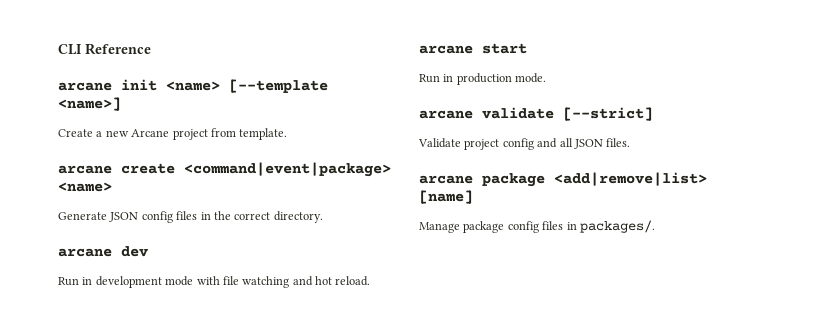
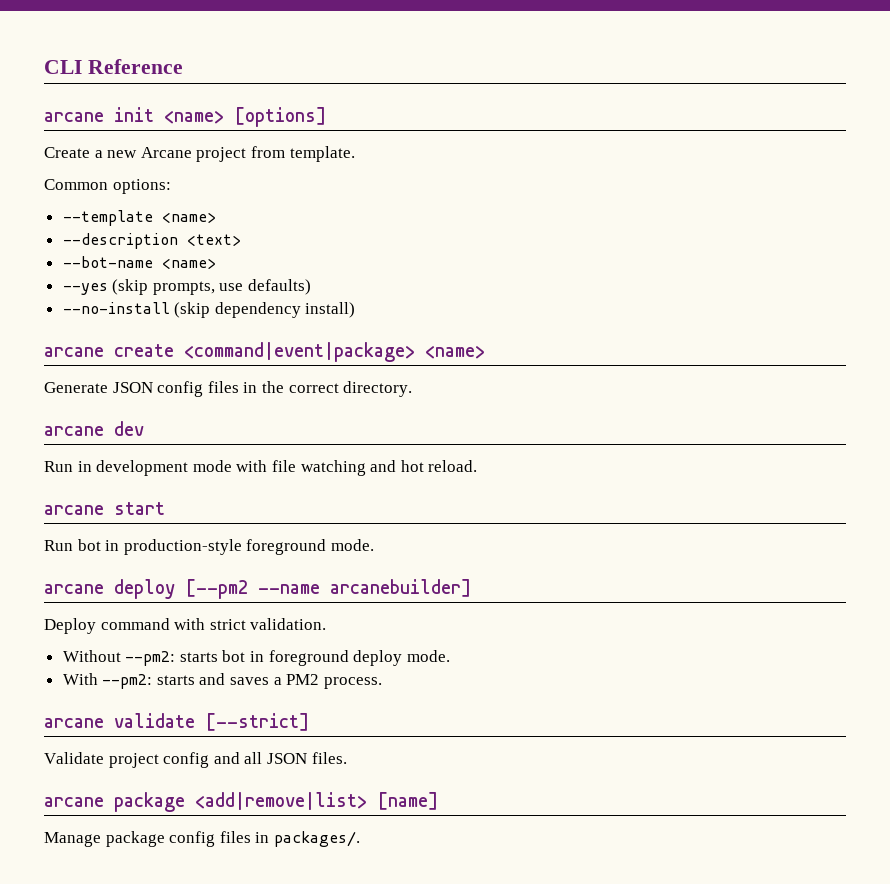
- arcane init <name> [--template <name>]
+ arcane init <name> [options]
+ Common options:
+ --template <name>
+ --description <text>
+ --bot-name <name>
+ --yes (skip prompts, use defaults)
+ --no-install (skip dependency install)
- Run in production mode.
+ Run bot in production-style foreground mode.
+ arcane deploy [--pm2 --name arcanebuilder]
+ Deploy command with strict validation.
+ Without --pm2: starts bot in foreground deploy mode.
+ With --pm2: starts and saves a PM2 process.

